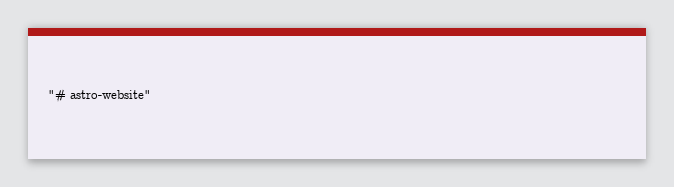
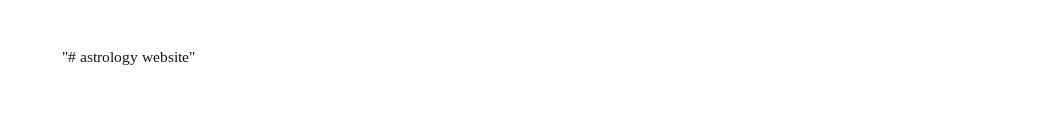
- "# astro-website"
+ "# astrology website"

